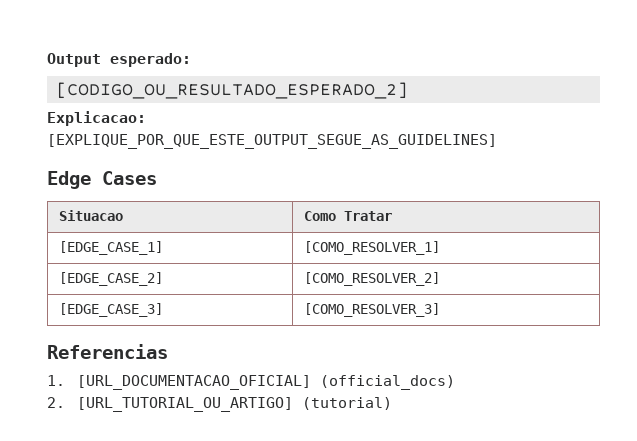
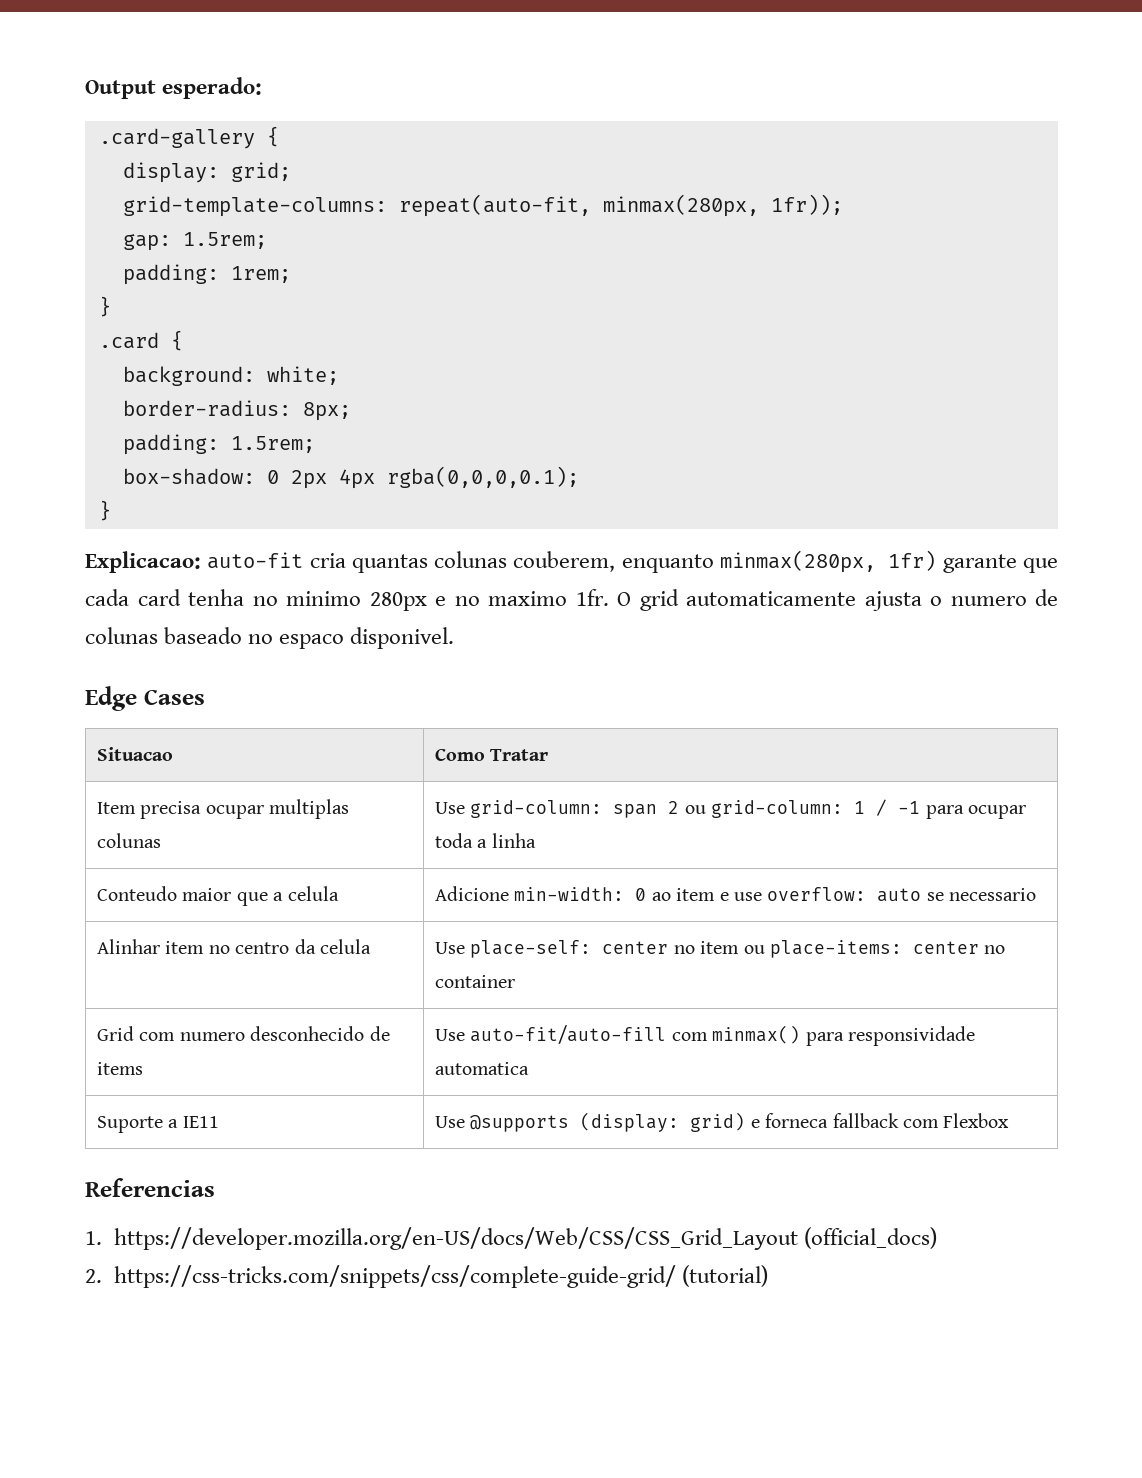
- [CODIGO_OU_RESULTADO_ESPERADO_2]
- Explicacao: [EXPLIQUE_POR_QUE_ESTE_OUTPUT_SEGUE_AS_GUIDELINES]
+ .card-gallery {
+ display: grid;
+ grid-template-columns: repeat(auto-fit, minmax(280px, 1fr));
+ gap: 1.5rem;
+ padding: 1rem;
+ }
+ .card {
+ background: white;
+ border-radius: 8px;
+ padding: 1.5rem;
+ box-shadow: 0 2px 4px rgba(0,0,0,0.1);
+ }
+ Explicacao: auto-fit cria quantas colunas couberem, enquanto minmax(280px, 1fr) garante que cada card tenha no minimo 280px e no maximo 1fr. O grid automaticamente ajusta o numero de colunas baseado no espaco disponivel.
- [EDGE_CASE_1] | [COMO_RESOLVER_1]
- [EDGE_CASE_2] | [COMO_RESOLVER_2]
- [EDGE_CASE_3] | [COMO_RESOLVER_3]
+ Item precisa ocupar multiplas colunas | Use grid-column: span 2 ou grid-column: 1 / -1 para ocupar toda a linha
+ Conteudo maior que a celula | Adicione min-width: 0 ao item e use overflow: auto se necessario
+ Alinhar item no centro da celula | Use place-self: center no item ou place-items: center no container
+ Grid com numero desconhecido de items | Use auto-fit/auto-fill com minmax() para responsividade automatica
+ Suporte a IE11 | Use @supports (display: grid) e forneca fallback com Flexbox
- 1. [URL_DOCUMENTACAO_OFICIAL] (official_docs)
+ 1. https://developer.mozilla.org/en-US/docs/Web/CSS/CSS_Grid_Layout (official_docs)
- 2. [URL_TUTORIAL_OU_ARTIGO] (tutorial)
+ 2. https://css-tricks.com/snippets/css/complete-guide-grid/ (tutorial)

